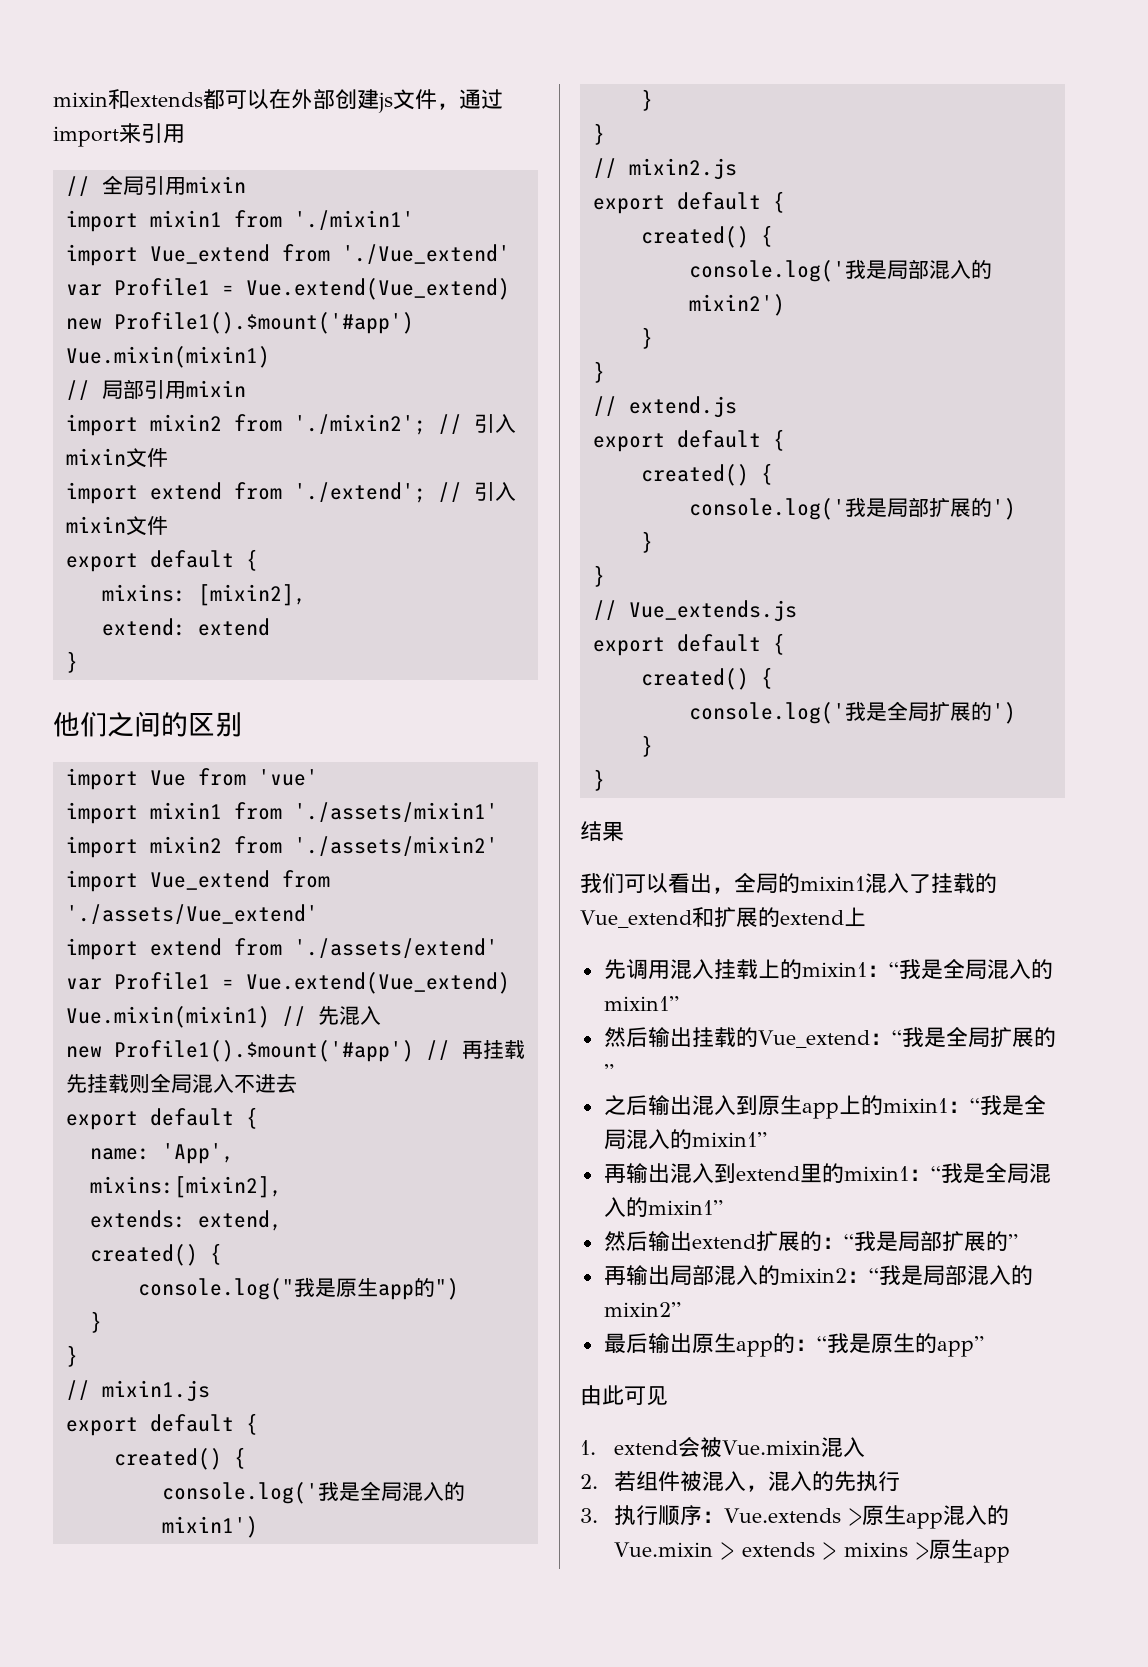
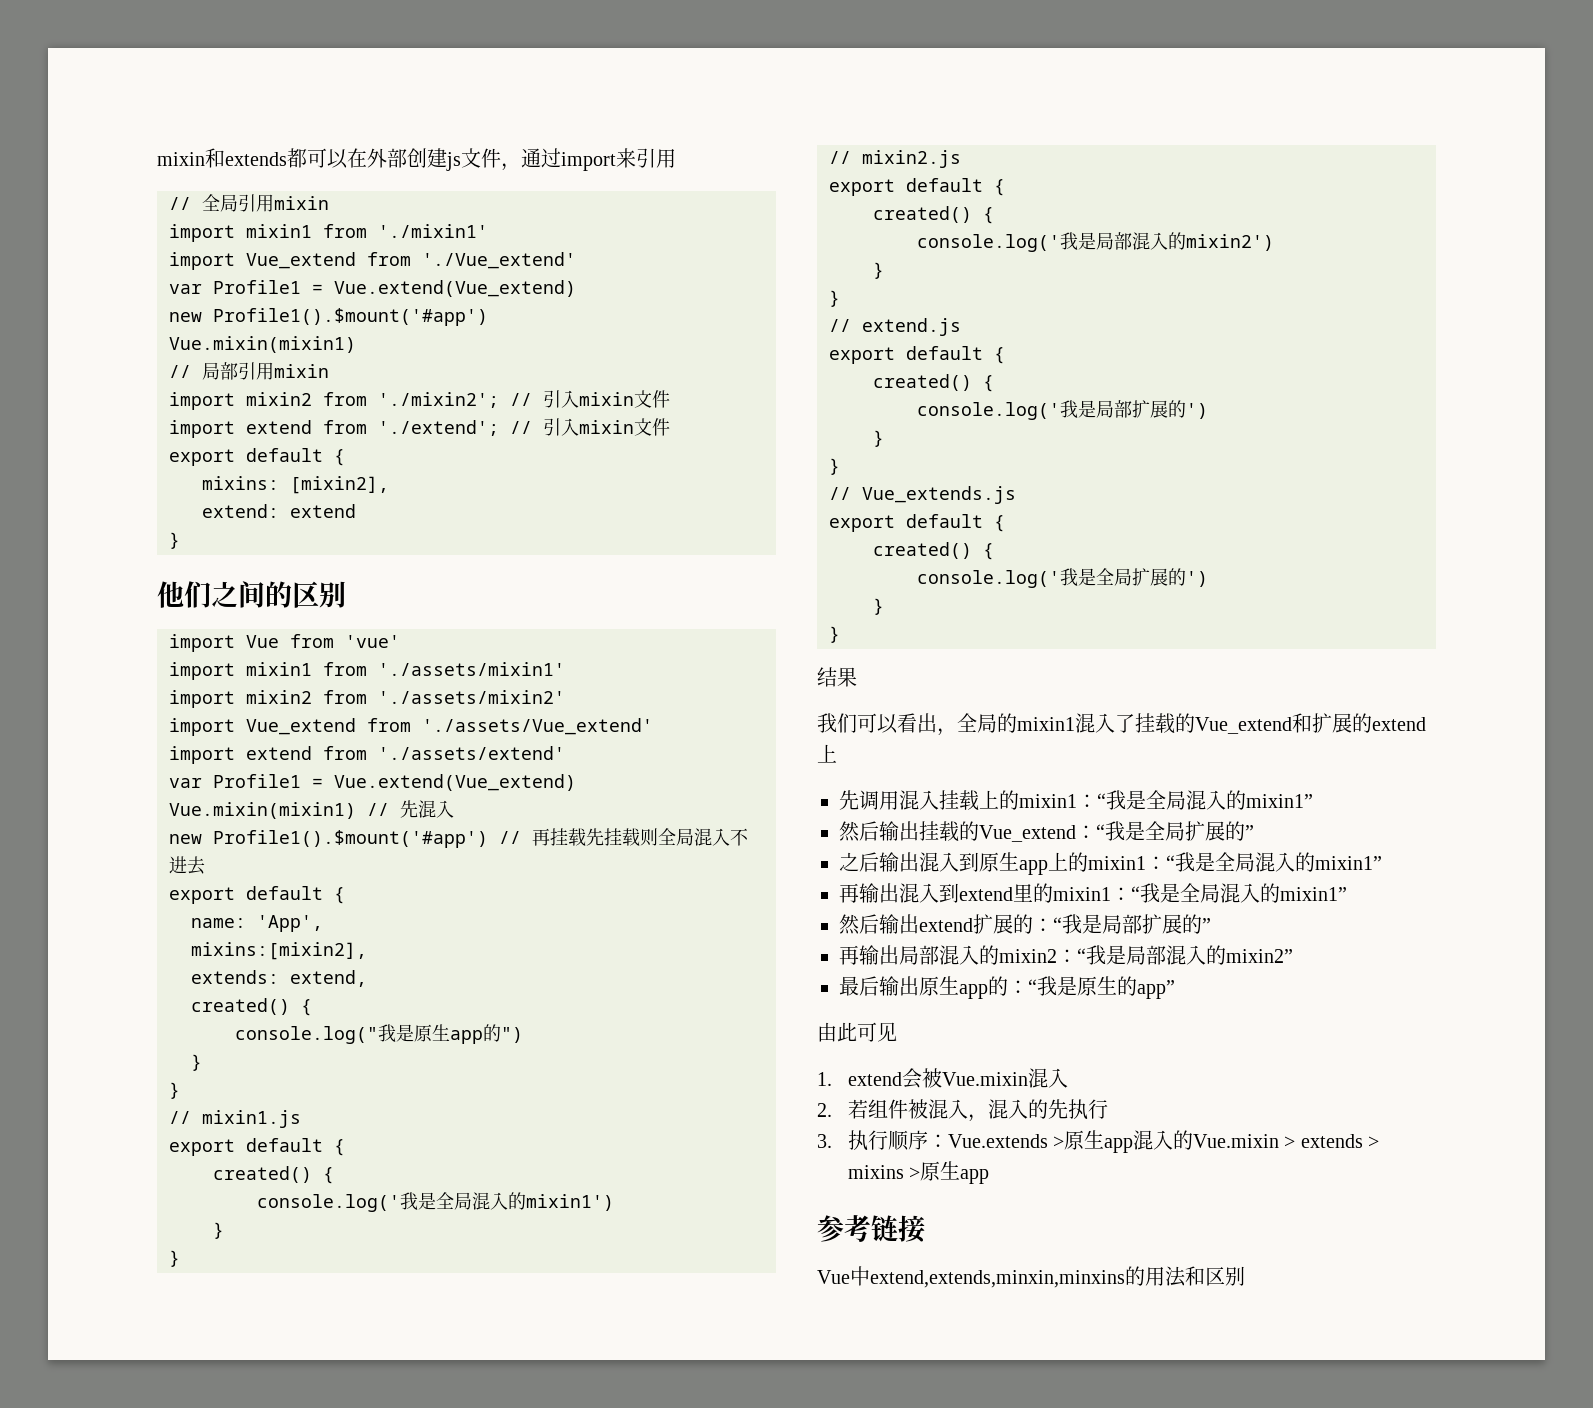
+ 参考链接
+ Vue中extend,extends,minxin,minxins的用法和区别

